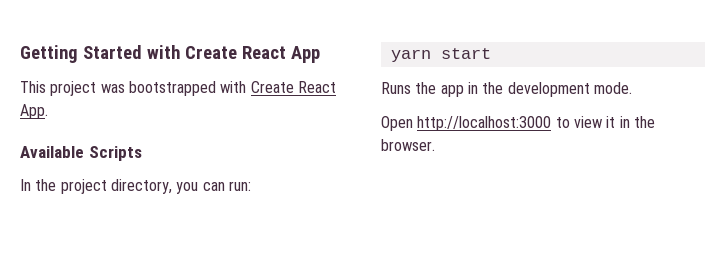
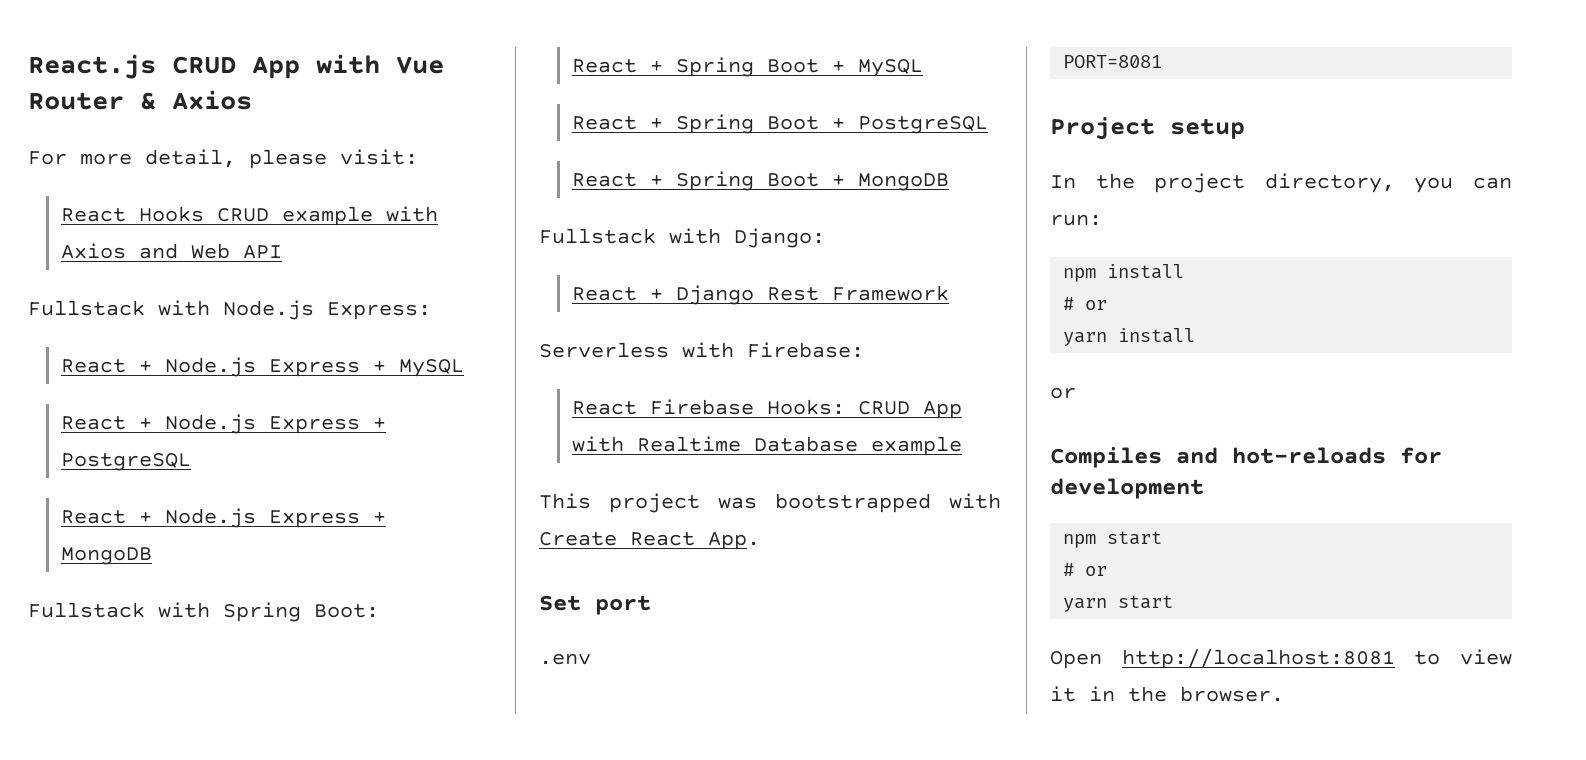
- Getting Started with Create React App
+ React.js CRUD App with Vue Router & Axios
+ For more detail, please visit:
+ React Hooks CRUD example with Axios and Web API
+ Fullstack with Node.js Express:
+ React + Node.js Express + MySQL
+ React + Node.js Express + PostgreSQL
+ React + Node.js Express + MongoDB
+ Fullstack with Spring Boot:
+ React + Spring Boot + MySQL
+ React + Spring Boot + PostgreSQL
+ React + Spring Boot + MongoDB
+ Fullstack with Django:
+ React + Django Rest Framework
+ Serverless with Firebase:
+ React Firebase Hooks: CRUD App with Realtime Database example
- Available Scripts
+ Set port
+ .env
+ PORT=8081
+ Project setup
+ npm install
+ # or
+ yarn install
+ or
+ Compiles and hot-reloads for development
+ npm start
+ # or
  yarn start
- Runs the app in the development mode.
- Open http://localhost:3000 to view it in the browser.
+ Open http://localhost:8081 to view it in the browser.

